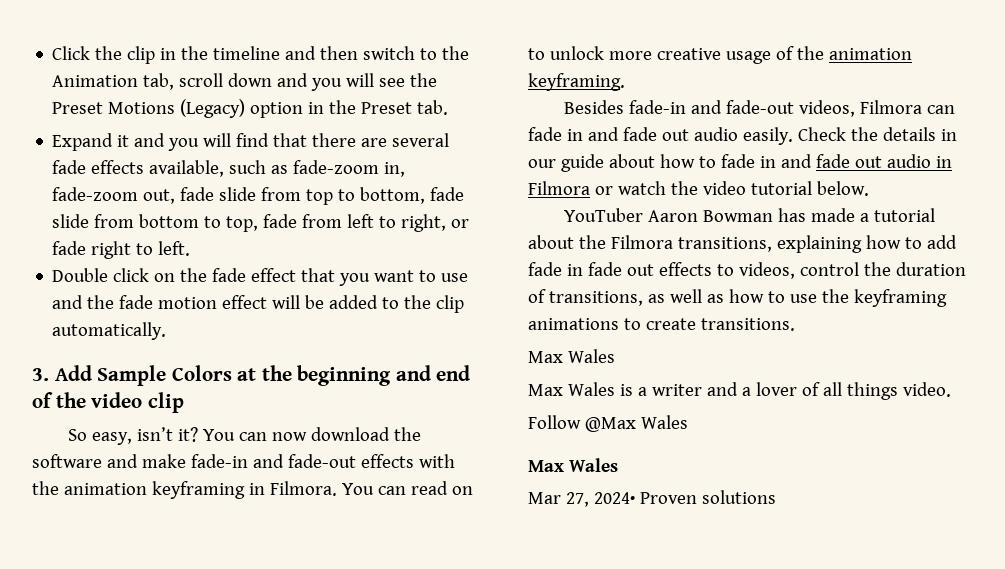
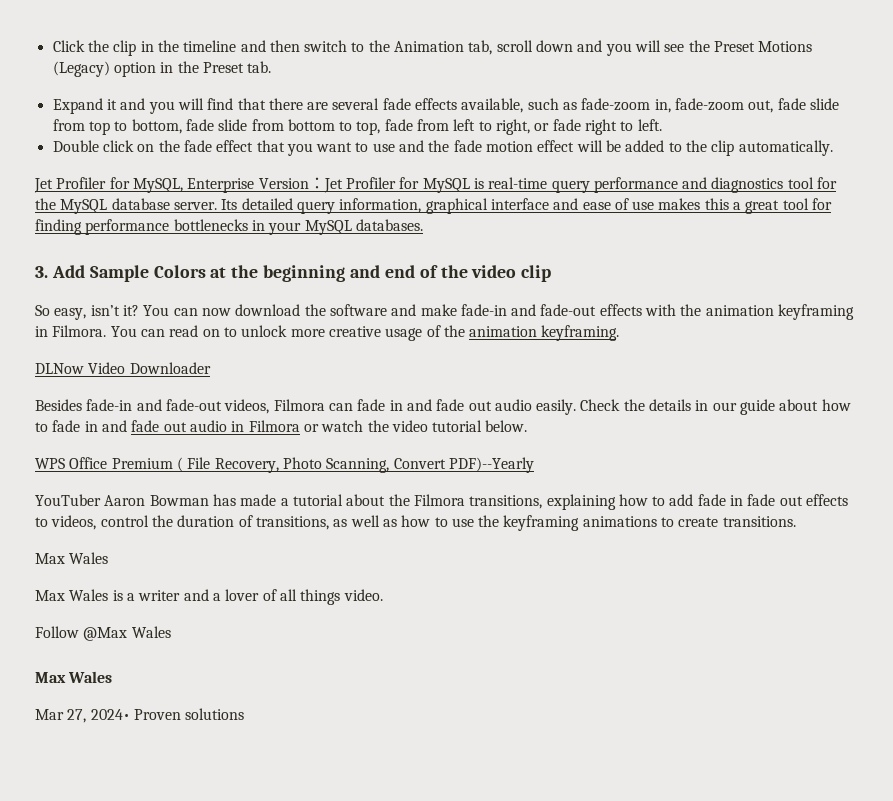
+ Jet Profiler for MySQL, Enterprise Version：Jet Profiler for MySQL is real-time query performance and diagnostics tool for the MySQL database server. Its detailed query information, graphical interface and ease of use makes this a great tool for finding performance bottlenecks in your MySQL databases.
+ DLNow Video Downloader
+ WPS Office Premium ( File Recovery, Photo Scanning, Convert PDF)--Yearly

